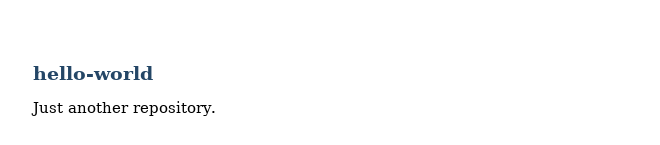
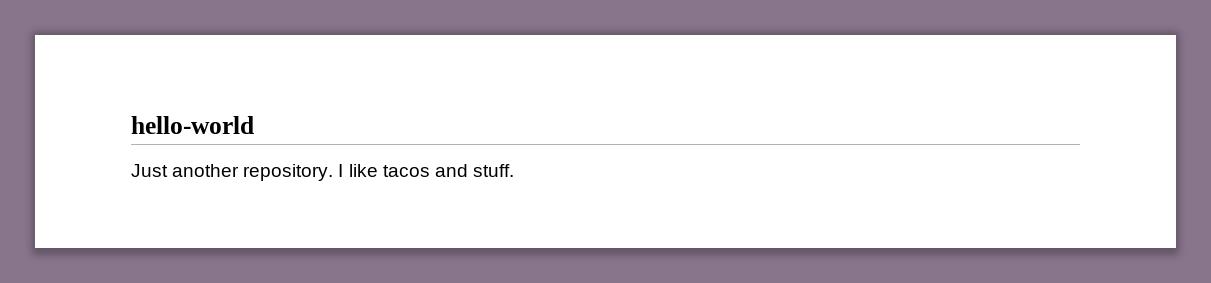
+ I like tacos and stuff.

